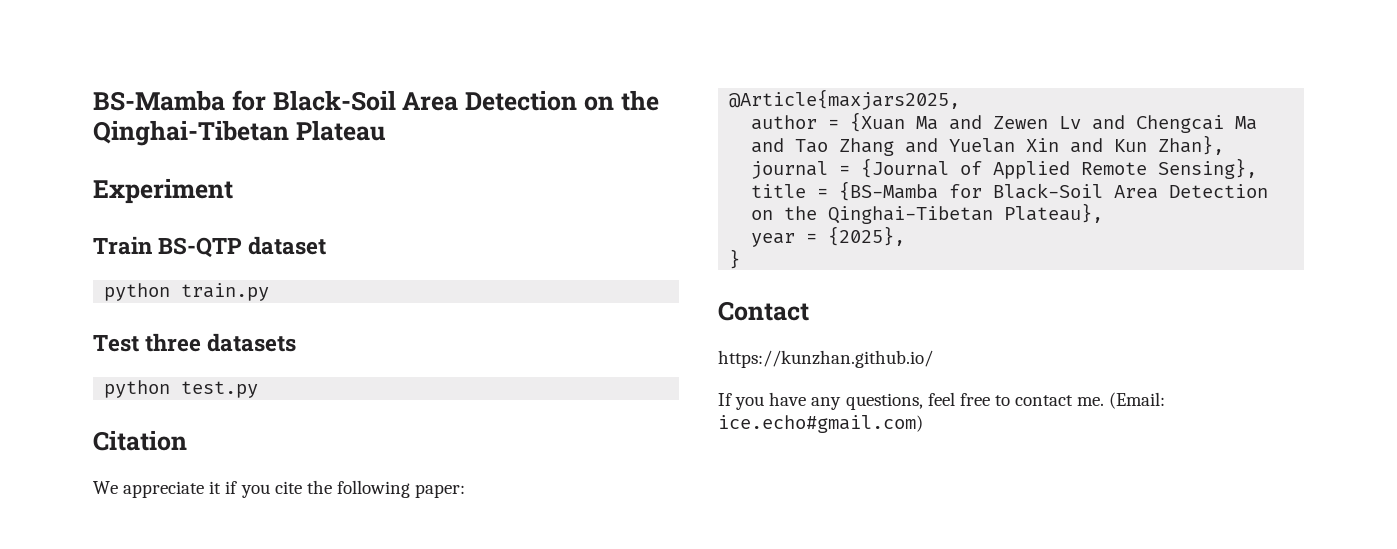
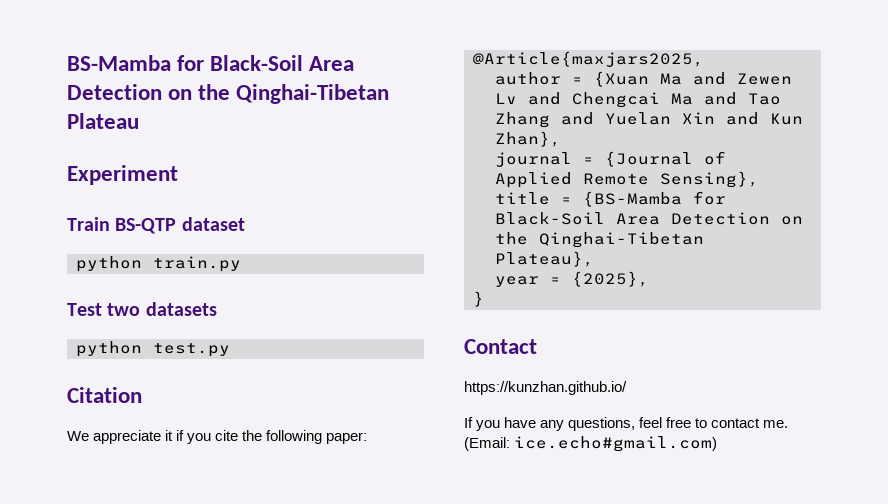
- Test three datasets
+ Test two datasets

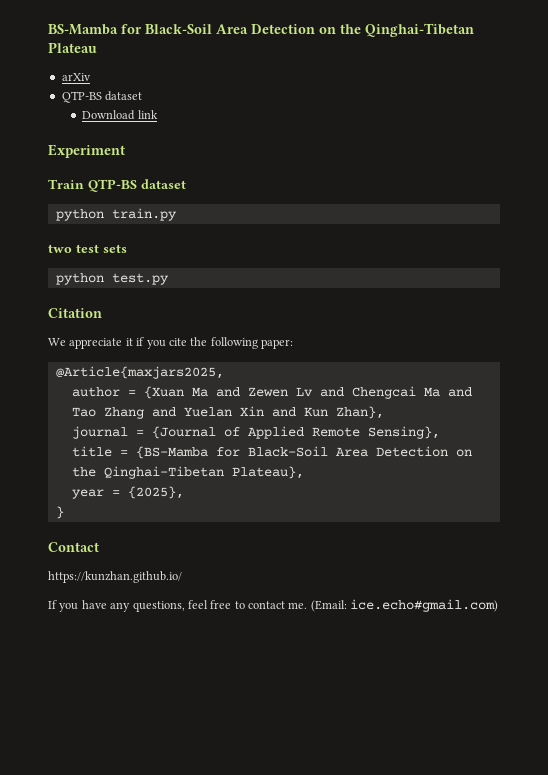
+ arXiv
+ QTP-BS dataset
+ Download link
- Train BS-QTP dataset
+ Train QTP-BS dataset
- Test two datasets
+ two test sets

